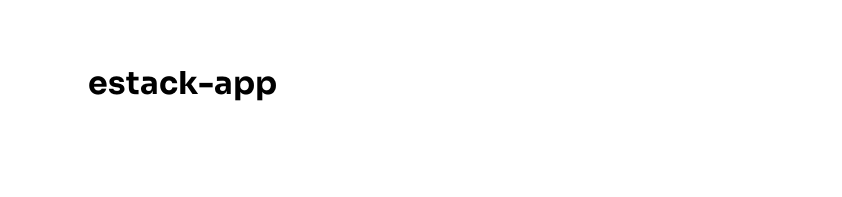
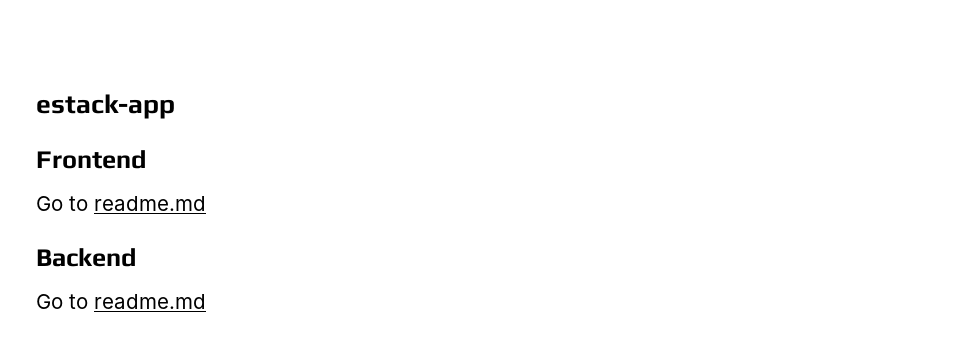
+ Frontend
+ Go to readme.md
+ Backend
+ Go to readme.md

